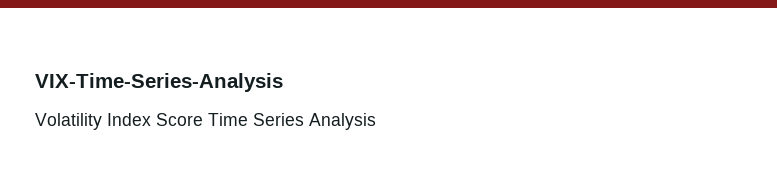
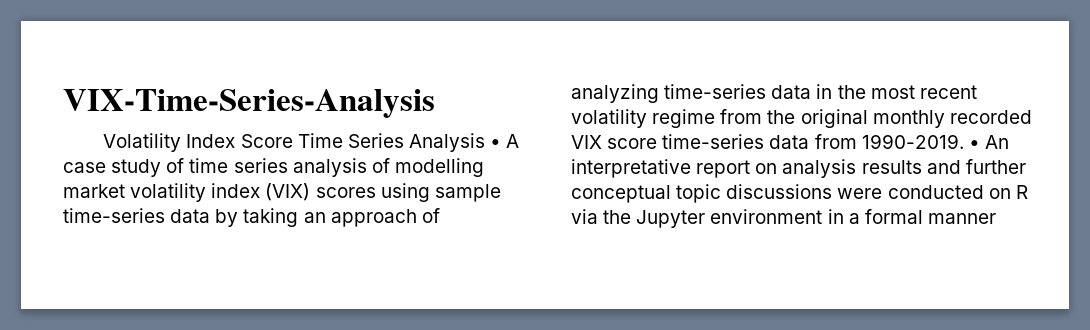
- Volatility Index Score Time Series Analysis
+ Volatility Index Score Time Series Analysis • A case study of time series analysis of modelling market volatility index (VIX) scores using sample time-series data by taking an approach of analyzing time-series data in the most recent volatility regime from the original monthly recorded VIX score time-series data from 1990-2019. • An interpretative report on analysis results and further conceptual topic discussions were conducted on R via the Jupyter environment in a formal manner

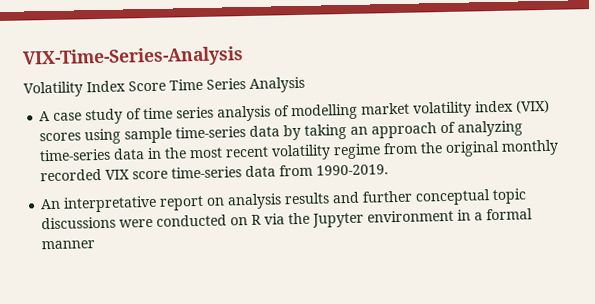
- Volatility Index Score Time Series Analysis • A case study of time series analysis of modelling market volatility index (VIX) scores using sample time-series data by taking an approach of analyzing time-series data in the most recent volatility regime from the original monthly recorded VIX score time-series data from 1990-2019. • An interpretative report on analysis results and further conceptual topic discussions were conducted on R via the Jupyter environment in a formal manner
+ Volatility Index Score Time Series Analysis
+ A case study of time series analysis of modelling market volatility index (VIX) scores using sample time-series data by taking an approach of analyzing time-series data in the most recent volatility regime from the original monthly recorded VIX score time-series data from 1990-2019.
+ An interpretative report on analysis results and further conceptual topic discussions were conducted on R via the Jupyter environment in a formal manner

